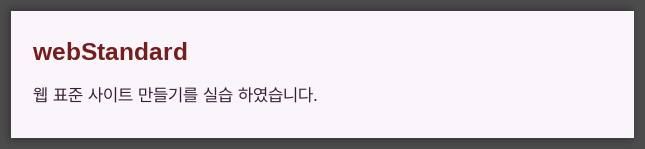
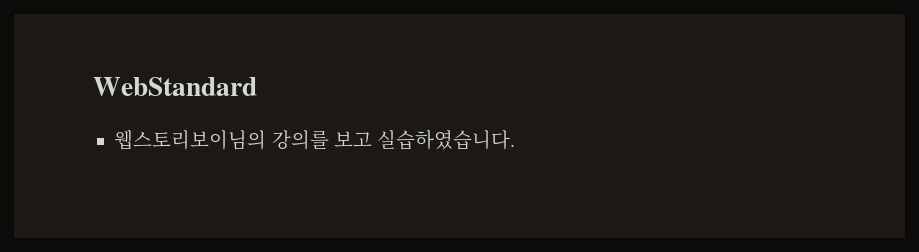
- webStandard
- 웹 표준 사이트 만들기를 실습 하였습니다.
+ WebStandard
+ 웹스토리보이님의 강의를 보고 실습하였습니다.

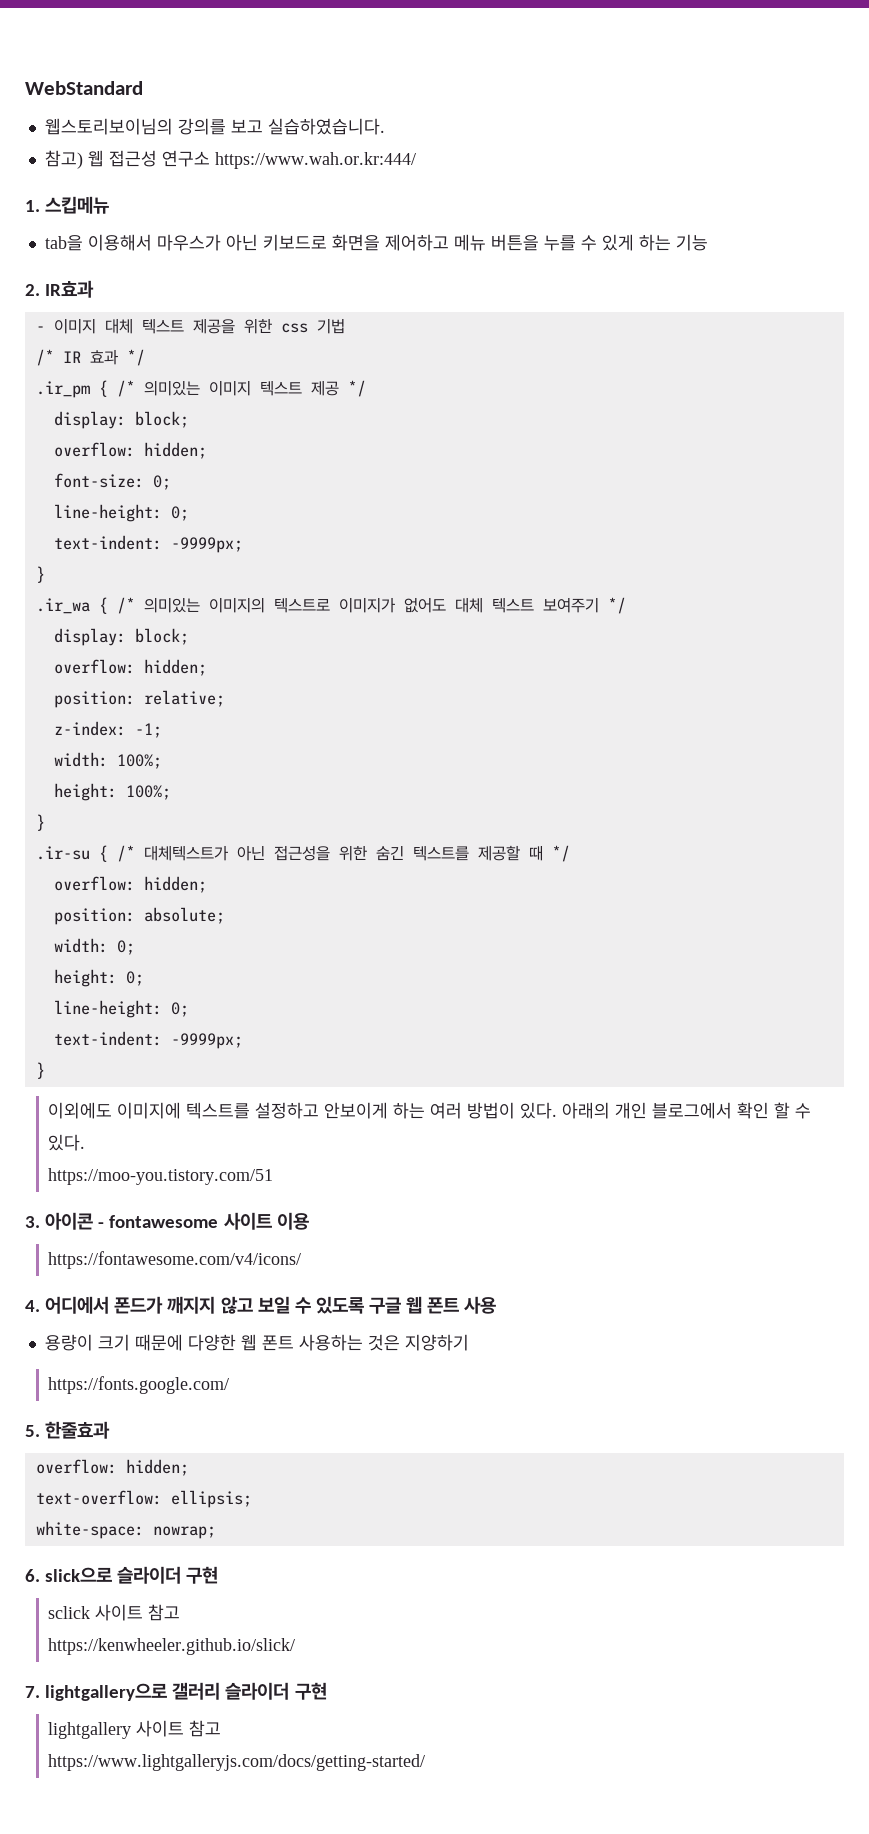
+ 참고) 웹 접근성 연구소 https://www.wah.or.kr:444/
+ 1. 스킵메뉴
+ tab을 이용해서 마우스가 아닌 키보드로 화면을 제어하고 메뉴 버튼을 누를 수 있게 하는 기능
+ 2. IR효과
+ - 이미지 대체 텍스트 제공을 위한 css 기법
+ /* IR 효과 */
+ .ir_pm { /* 의미있는 이미지 텍스트 제공 */
+ display: block;
+ overflow: hidden;
+ font-size: 0;
+ line-height: 0;
+ text-indent: -9999px;
+ }
+ .ir_wa { /* 의미있는 이미지의 텍스트로 이미지가 없어도 대체 텍스트 보여주기 */
+ display: block;
+ overflow: hidden;
+ position: relative;
+ z-index: -1;
+ width: 100%;
+ height: 100%;
+ }
+ .ir-su { /* 대체텍스트가 아닌 접근성을 위한 숨긴 텍스트를 제공할 때 */
+ overflow: hidden;
+ position: absolute;
+ width: 0;
+ height: 0;
+ line-height: 0;
+ text-indent: -9999px;
+ }
+ 이외에도 이미지에 텍스트를 설정하고 안보이게 하는 여러 방법이 있다. 아래의 개인 블로그에서 확인 할 수 있다.
+ https://moo-you.tistory.com/51
+ 3. 아이콘 - fontawesome 사이트 이용
+ https://fontawesome.com/v4/icons/
+ 4. 어디에서 폰드가 깨지지 않고 보일 수 있도록 구글 웹 폰트 사용
+ 용량이 크기 때문에 다양한 웹 폰트 사용하는 것은 지양하기
+ https://fonts.google.com/
+ 5. 한줄효과
+ overflow: hidden;
+ text-overflow: ellipsis;
+ white-space: nowrap;
+ 6. slick으로 슬라이더 구현
+ sclick 사이트 참고
+ https://kenwheeler.github.io/slick/
+ 7. lightgallery으로 갤러리 슬라이더 구현
+ lightgallery 사이트 참고
+ https://www.lightgalleryjs.com/docs/getting-started/

